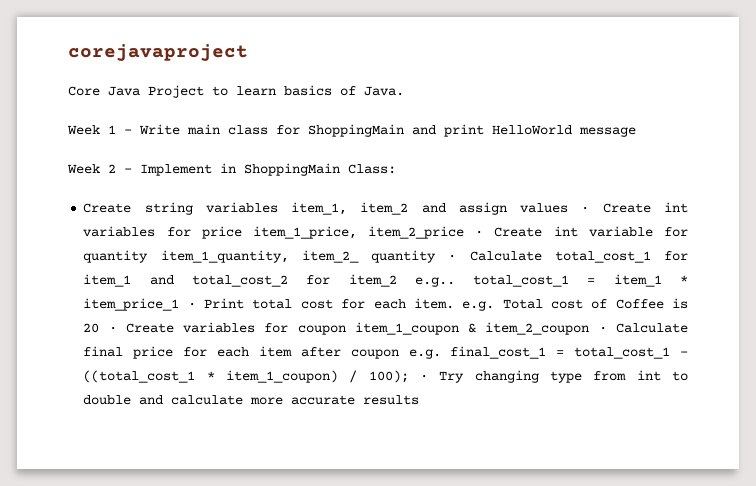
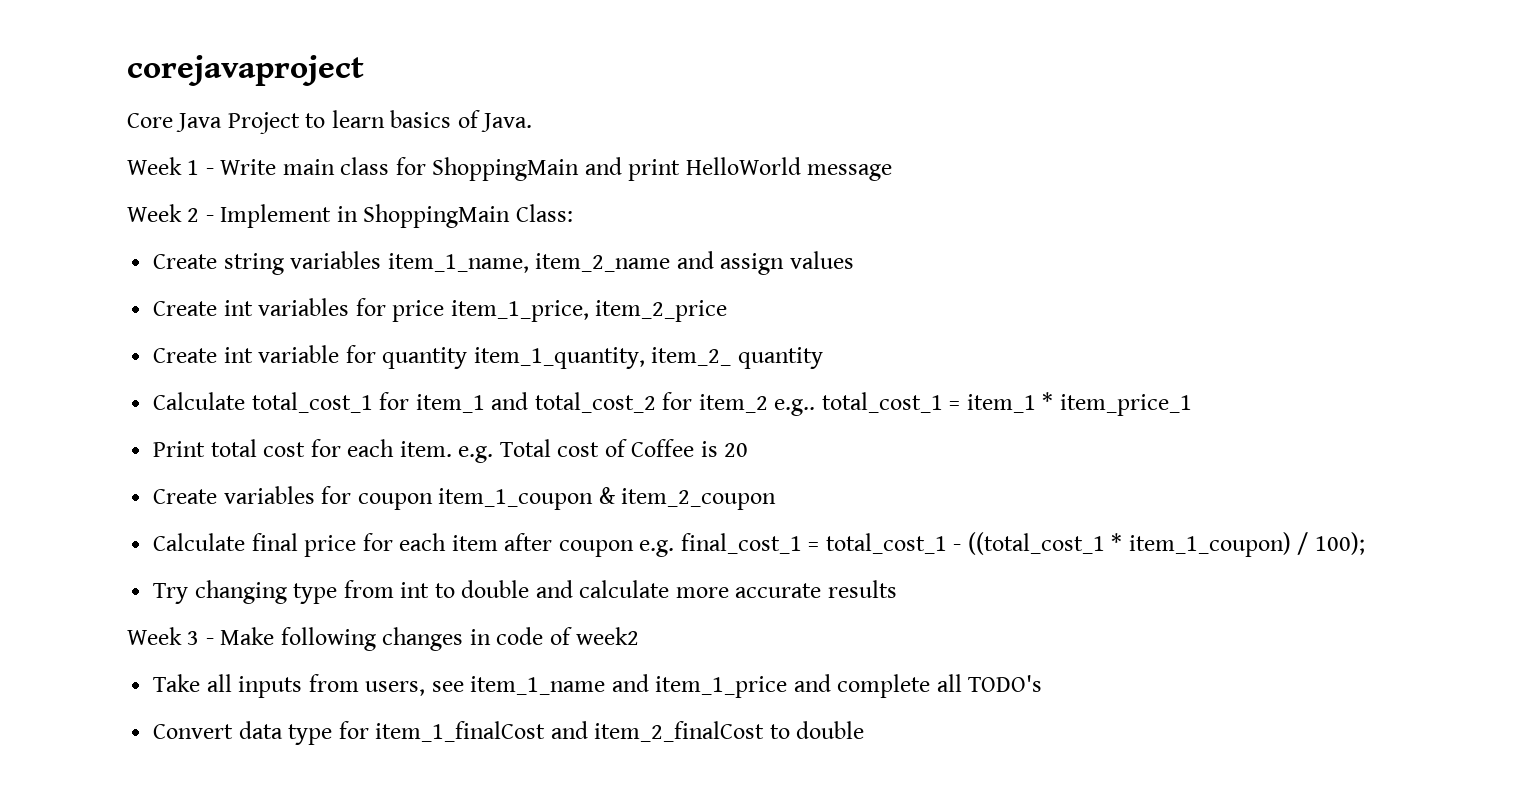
- Create string variables item_1, item_2 and assign values · Create int variables for price item_1_price, item_2_price · Create int variable for quantity item_1_quantity, item_2_ quantity · Calculate total_cost_1 for item_1 and total_cost_2 for item_2 e.g.. total_cost_1 = item_1 * item_price_1 · Print total cost for each item. e.g. Total cost of Coffee is 20 · Create variables for coupon item_1_coupon & item_2_coupon · Calculate final price for each item after coupon e.g. final_cost_1 = total_cost_1 - ((total_cost_1 * item_1_coupon) / 100); · Try changing type from int to double and calculate more accurate results
+ Create string variables item_1_name, item_2_name and assign values
+ Create int variables for price item_1_price, item_2_price
+ Create int variable for quantity item_1_quantity, item_2_ quantity
+ Calculate total_cost_1 for item_1 and total_cost_2 for item_2 e.g.. total_cost_1 = item_1 * item_price_1
+ Print total cost for each item. e.g. Total cost of Coffee is 20
+ Create variables for coupon item_1_coupon & item_2_coupon
+ Calculate final price for each item after coupon e.g. final_cost_1 = total_cost_1 - ((total_cost_1 * item_1_coupon) / 100);
+ Try changing type from int to double and calculate more accurate results
+ Week 3 - Make following changes in code of week2
+ Take all inputs from users, see item_1_name and item_1_price and complete all TODO's
+ Convert data type for item_1_finalCost and item_2_finalCost to double

